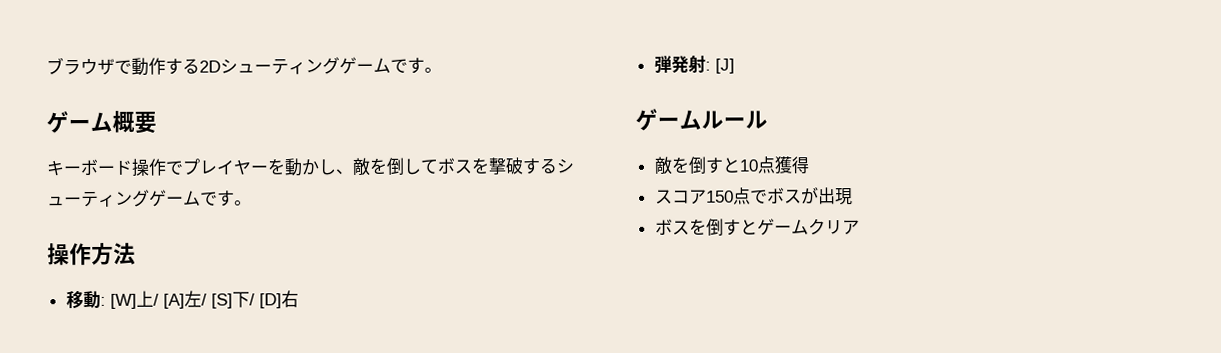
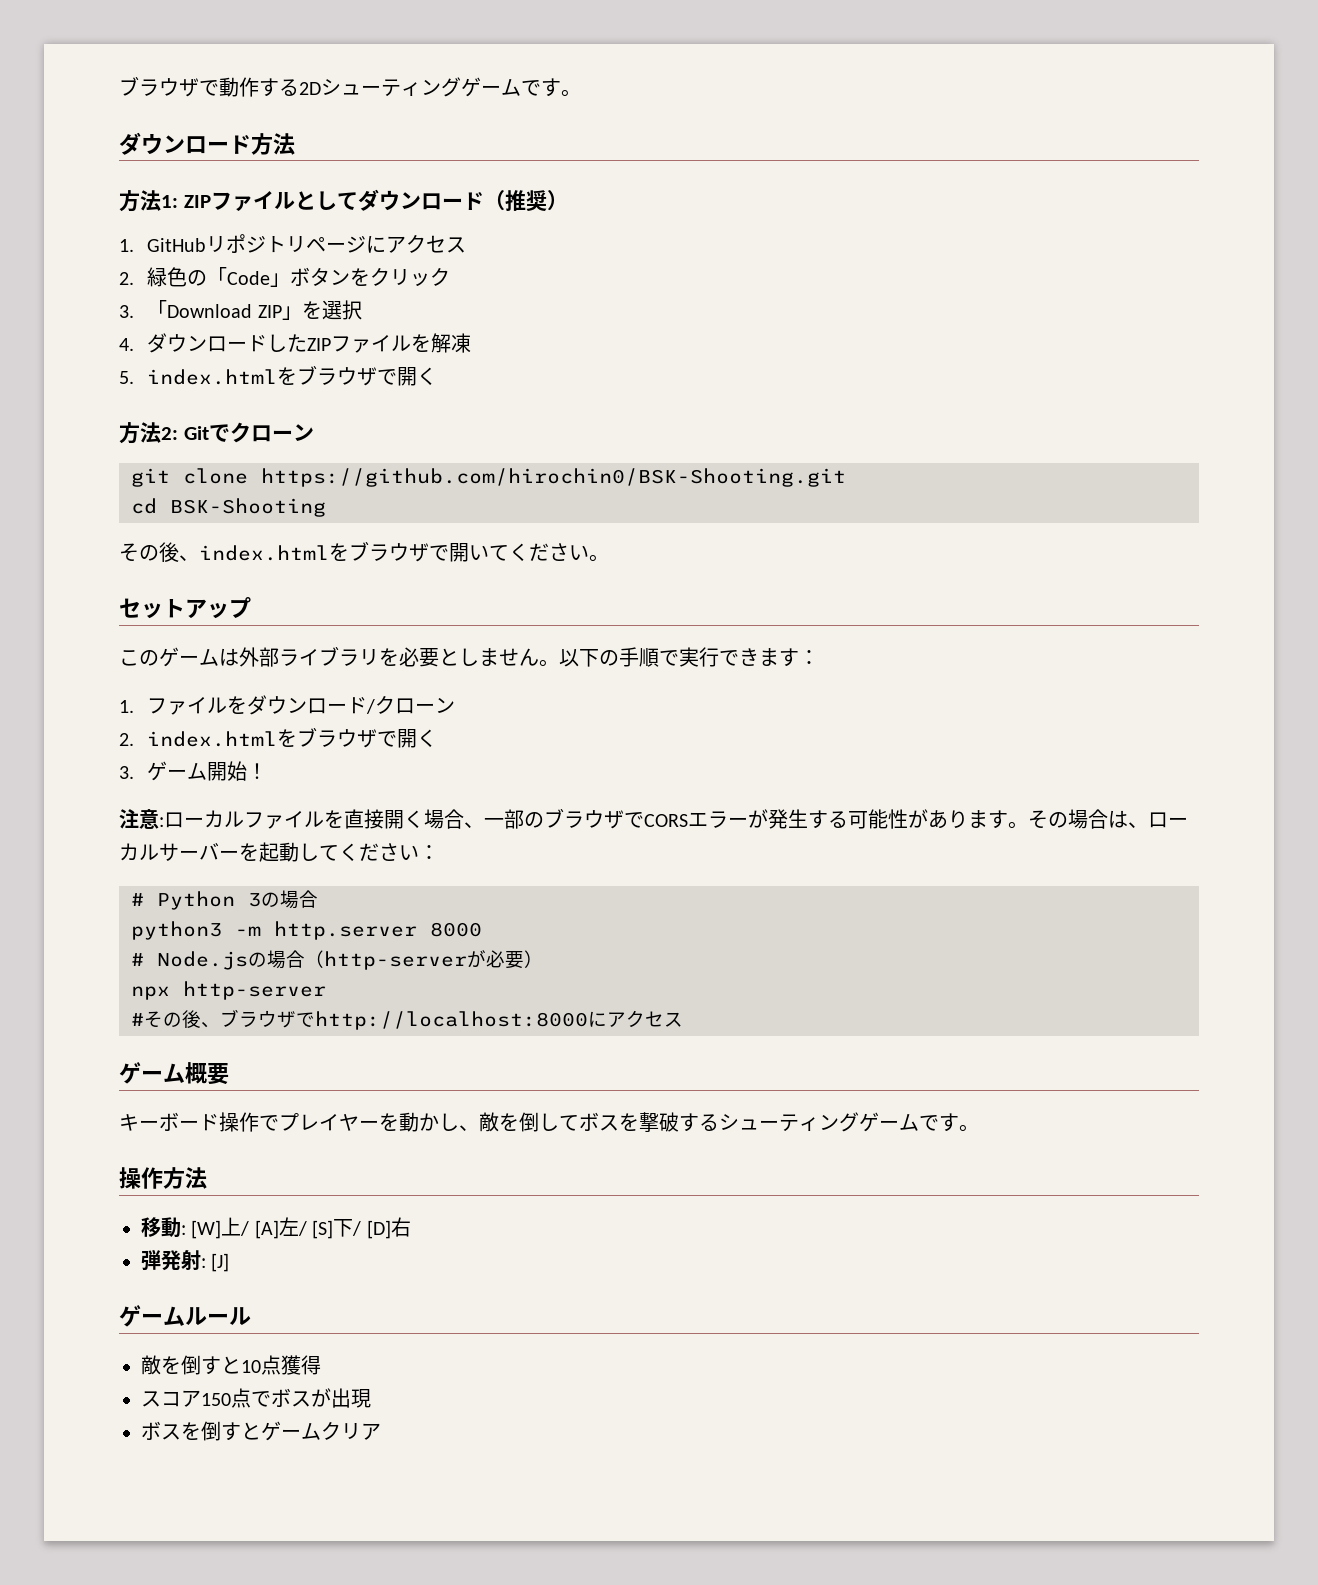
+ ダウンロード方法
+ 方法1: ZIPファイルとしてダウンロード（推奨）
+ 1. GitHubリポジトリページにアクセス
+ 2.緑色の「Code」ボタンをクリック
+ 3.「Download ZIP」を選択
+ 4.ダウンロードしたZIPファイルを解凍
+ 5. index.htmlをブラウザで開く
+ 方法2: Gitでクローン
+ git clone https://github.com/hirochin0/BSK-Shooting.git
+ cd BSK-Shooting
+ その後、index.htmlをブラウザで開いてください。
+ セットアップ
+ このゲームは外部ライブラリを必要としません。以下の手順で実行できます：
+ 1.ファイルをダウンロード/クローン
+ 2. index.htmlをブラウザで開く
+ 3.ゲーム開始！
+ 注意:ローカルファイルを直接開く場合、一部のブラウザでCORSエラーが発生する可能性があります。その場合は、ローカルサーバーを起動してください：
+ # Python 3の場合
+ python3 -m http.server 8000
+ # Node.jsの場合（http-serverが必要）
+ npx http-server
+ #その後、ブラウザでhttp://localhost:8000にアクセス

